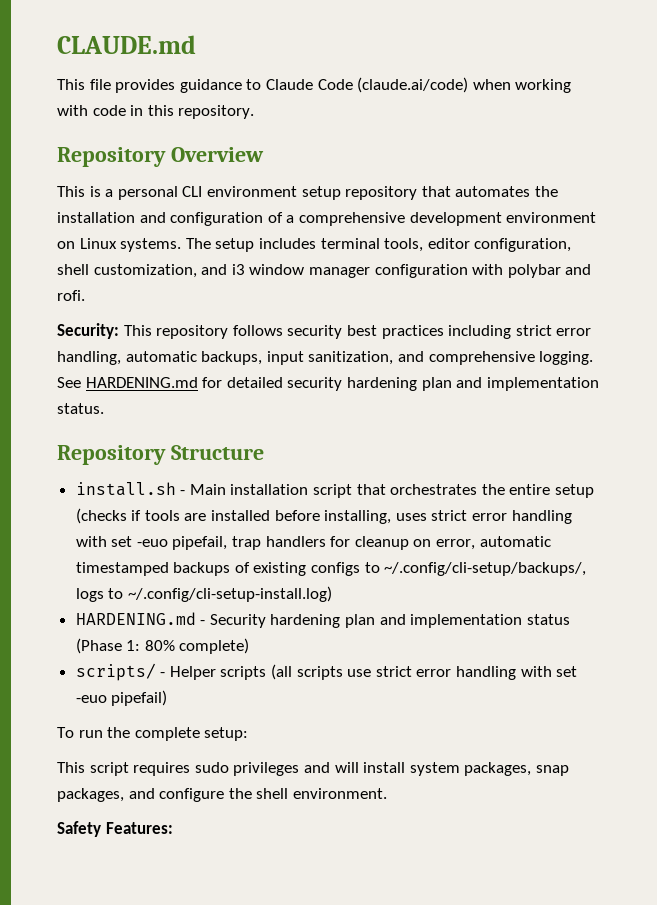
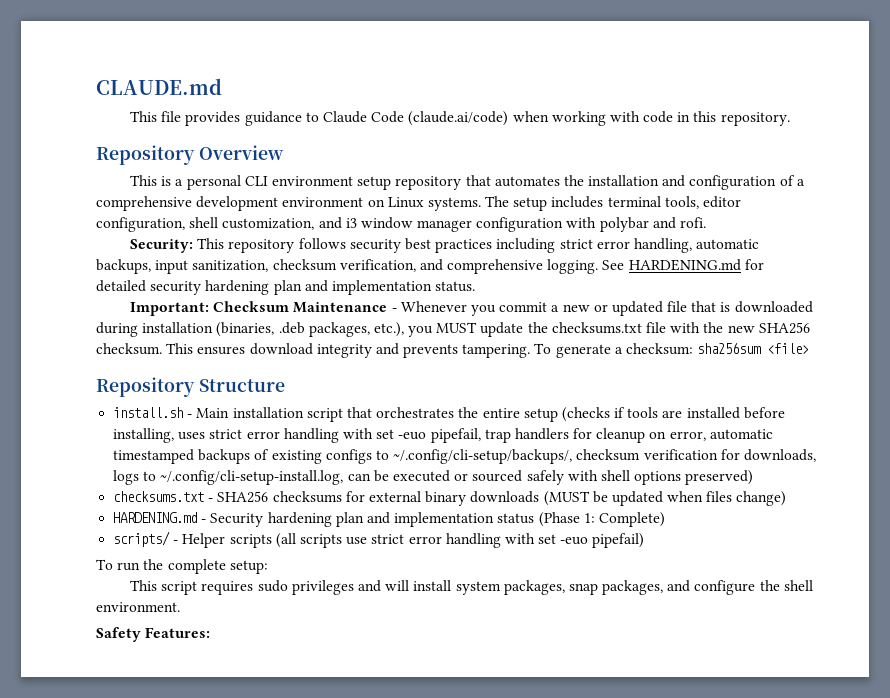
- Security: This repository follows security best practices including strict error handling, automatic backups, input sanitization, and comprehensive logging.
+ Security: This repository follows security best practices including strict error handling, automatic backups, input sanitization, checksum verification, and comprehensive logging.
+ Important: Checksum Maintenance - Whenever you commit a new or updated file that is downloaded during installation (binaries, .deb packages, etc.), you MUST update the checksums.txt file with the new SHA256 checksum. This ensures download integrity and prevents tampering. To generate a checksum: sha256sum <file>
- install.sh - Main installation script that orchestrates the entire setup (checks if tools are installed before installing, uses strict error handling with set -euo pipefail, trap handlers for cleanup on error, automatic timestamped backups of existing configs to ~/.config/cli-setup/backups/, logs to ~/.config/cli-setup-install.log)
+ install.sh - Main installation script that orchestrates the entire setup (checks if tools are installed before installing, uses strict error handling with set -euo pipefail, trap handlers for cleanup on error, automatic timestamped backups of existing configs to ~/.config/cli-setup/backups/, checksum verification for downloads, logs to ~/.config/cli-setup-install.log, can be executed or sourced safely with shell options preserved)
+ checksums.txt - SHA256 checksums for external binary downloads (MUST be updated when files change)
- HARDENING.md - Security hardening plan and implementation status (Phase 1: 80% complete)
+ HARDENING.md - Security hardening plan and implementation status (Phase 1: Complete)

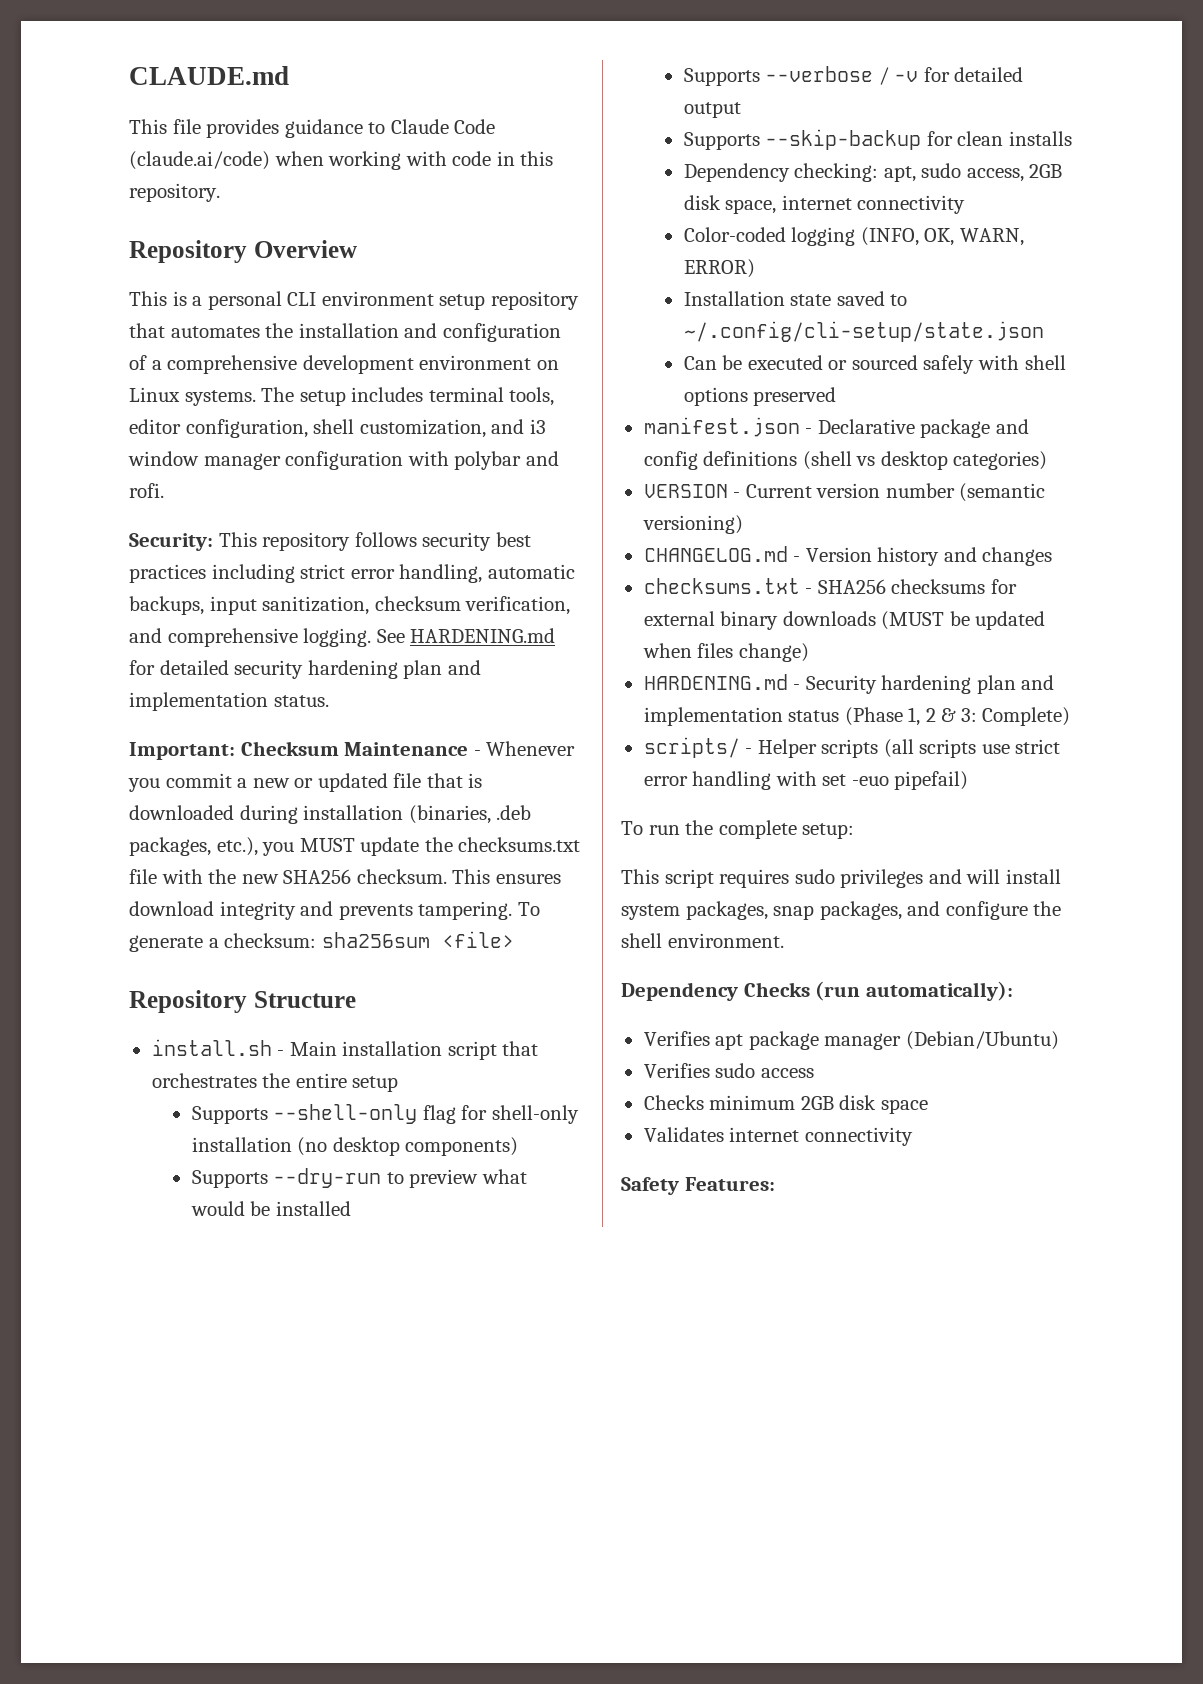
- install.sh - Main installation script that orchestrates the entire setup (checks if tools are installed before installing, uses strict error handling with set -euo pipefail, trap handlers for cleanup on error, automatic timestamped backups of existing configs to ~/.config/cli-setup/backups/, checksum verification for downloads, logs to ~/.config/cli-setup-install.log, can be executed or sourced safely with shell options preserved)
+ install.sh - Main installation script that orchestrates the entire setup
+ Supports --shell-only flag for shell-only installation (no desktop components)
+ Supports --dry-run to preview what would be installed
+ Supports --verbose / -v for detailed output
+ Supports --skip-backup for clean installs
+ Dependency checking: apt, sudo access, 2GB disk space, internet connectivity
+ Color-coded logging (INFO, OK, WARN, ERROR)
+ Installation state saved to ~/.config/cli-setup/state.json
+ Can be executed or sourced safely with shell options preserved
+ manifest.json - Declarative package and config definitions (shell vs desktop categories)
+ VERSION - Current version number (semantic versioning)
+ CHANGELOG.md - Version history and changes
- HARDENING.md - Security hardening plan and implementation status (Phase 1: Complete)
+ HARDENING.md - Security hardening plan and implementation status (Phase 1, 2 & 3: Complete)
+ Dependency Checks (run automatically):
+ Verifies apt package manager (Debian/Ubuntu)
+ Verifies sudo access
+ Checks minimum 2GB disk space
+ Validates internet connectivity

